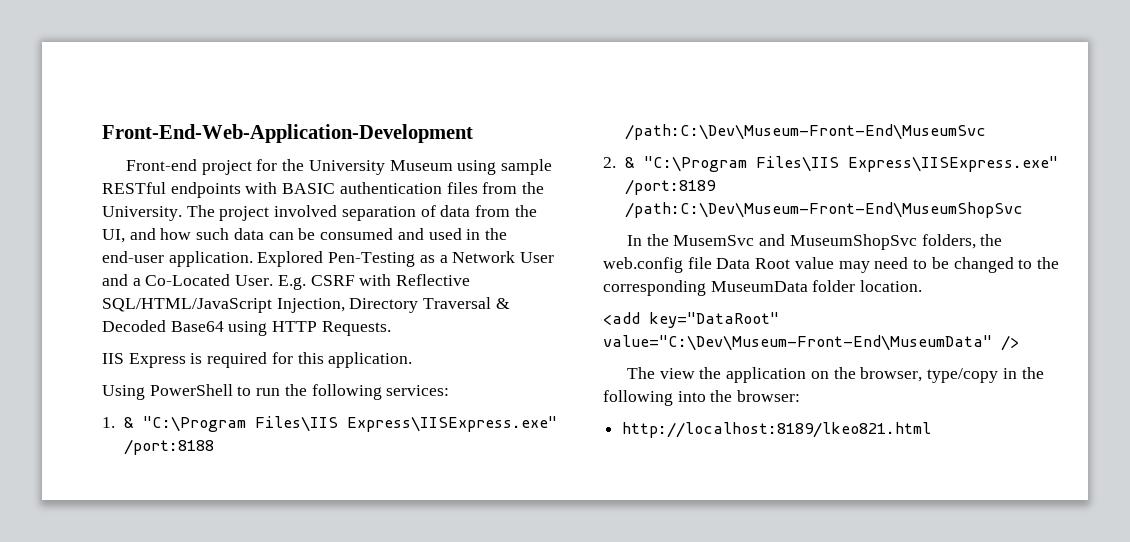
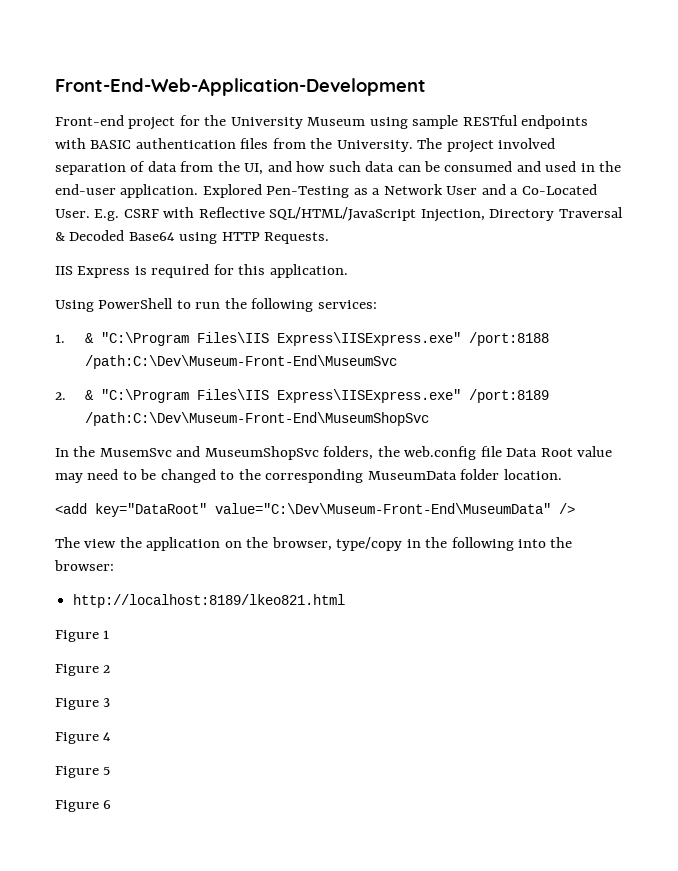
+ Figure 1
+ Figure 2
+ Figure 3
+ Figure 4
+ Figure 5
+ Figure 6

